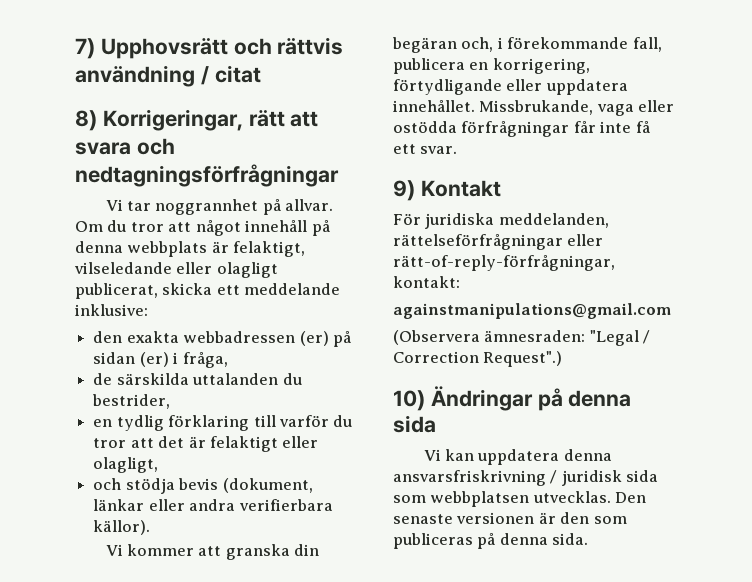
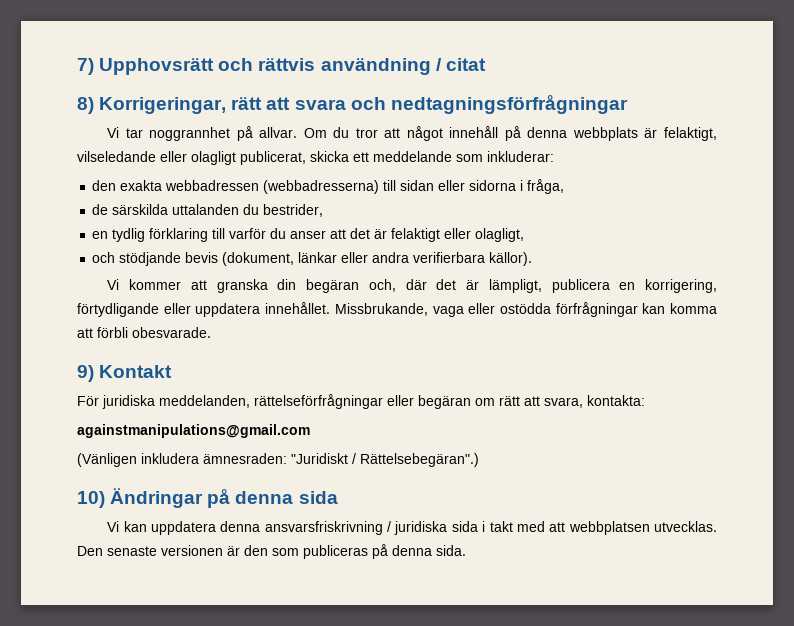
- Om du tror att något innehåll på denna webbplats är felaktigt, vilseledande eller olagligt publicerat, skicka ett meddelande inklusive:
+ Om du tror att något innehåll på denna webbplats är felaktigt, vilseledande eller olagligt publicerat, skicka ett meddelande som inkluderar:
- den exakta webbadressen (er) på sidan (er) i fråga,
+ den exakta webbadressen (webbadresserna) till sidan eller sidorna i fråga,
- en tydlig förklaring till varför du tror att det är felaktigt eller olagligt,
+ en tydlig förklaring till varför du anser att det är felaktigt eller olagligt,
- och stödja bevis (dokument, länkar eller andra verifierbara källor).
+ och stödjande bevis (dokument, länkar eller andra verifierbara källor).
- Vi kommer att granska din begäran och, i förekommande fall, publicera en korrigering, förtydligande eller uppdatera innehållet.
+ Vi kommer att granska din begäran och, där det är lämpligt, publicera en korrigering, förtydligande eller uppdatera innehållet.
- Missbrukande, vaga eller ostödda förfrågningar får inte få ett svar.
+ Missbrukande, vaga eller ostödda förfrågningar kan komma att förbli obesvarade.
- För juridiska meddelanden, rättelseförfrågningar eller rätt-of-reply-förfrågningar, kontakt:
+ För juridiska meddelanden, rättelseförfrågningar eller begäran om rätt att svara, kontakta:
  againstmanipulations@gmail.com
- (Observera ämnesraden: "Legal / Correction Request".)
+ (Vänligen inkludera ämnesraden: "Juridiskt / Rättelsebegäran".)
- Vi kan uppdatera denna ansvarsfriskrivning / juridisk sida som webbplatsen utvecklas.
+ Vi kan uppdatera denna ansvarsfriskrivning / juridiska sida i takt med att webbplatsen utvecklas.

